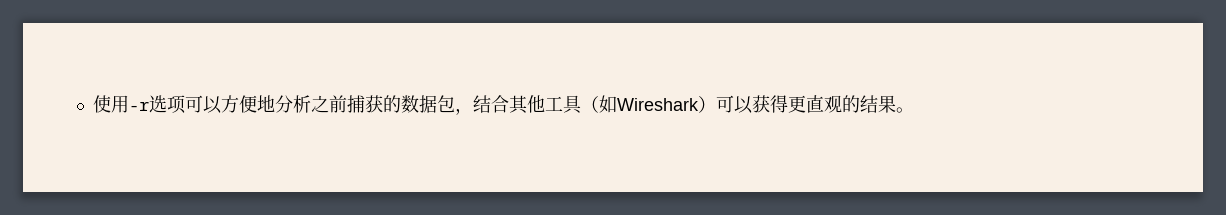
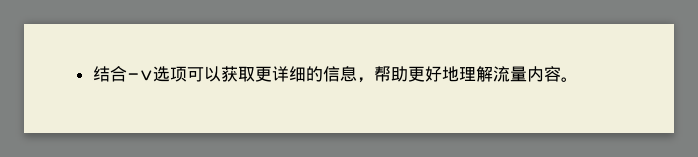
- 使用-r选项可以方便地分析之前捕获的数据包，结合其他工具（如Wireshark）可以获得更直观的结果。
+ 结合-v选项可以获取更详细的信息，帮助更好地理解流量内容。

